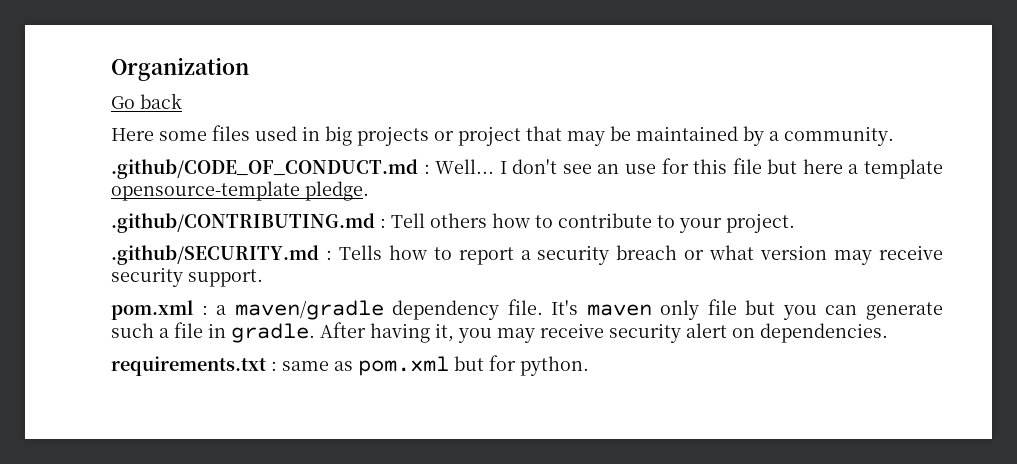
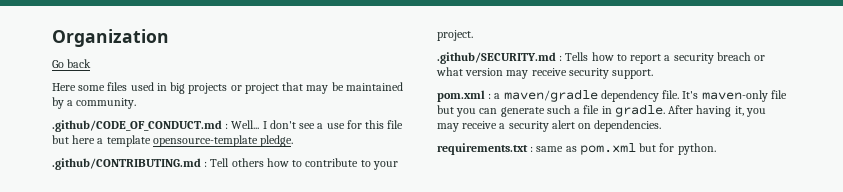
- I don't see an use for this file but here a template opensource-template pledge.
+ I don't see a use for this file but here a template opensource-template pledge.
- It's maven only file but you can generate such a file in gradle.
+ It's maven-only file but you can generate such a file in gradle.
- After having it, you may receive security alert on dependencies.
+ After having it, you may receive a security alert on dependencies.

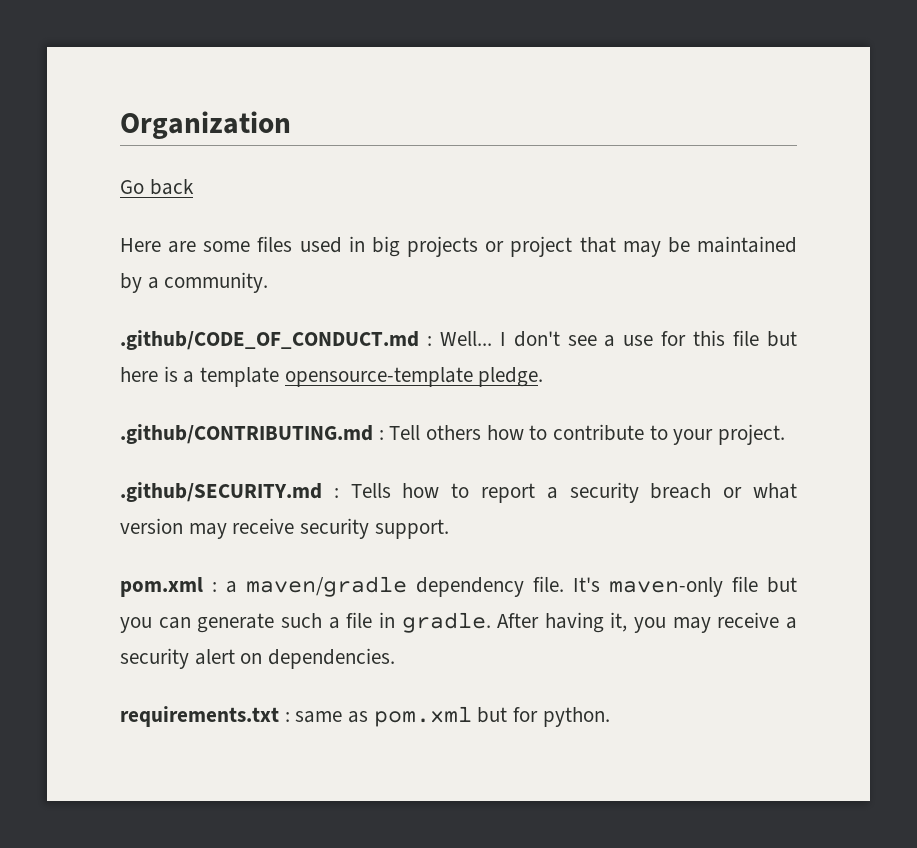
- Here some files used in big projects or project that may be maintained by a community.
+ Here are some files used in big projects or project that may be maintained by a community.
- I don't see a use for this file but here a template opensource-template pledge.
+ I don't see a use for this file but here is a template opensource-template pledge.

